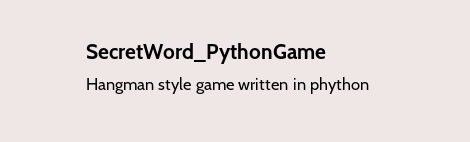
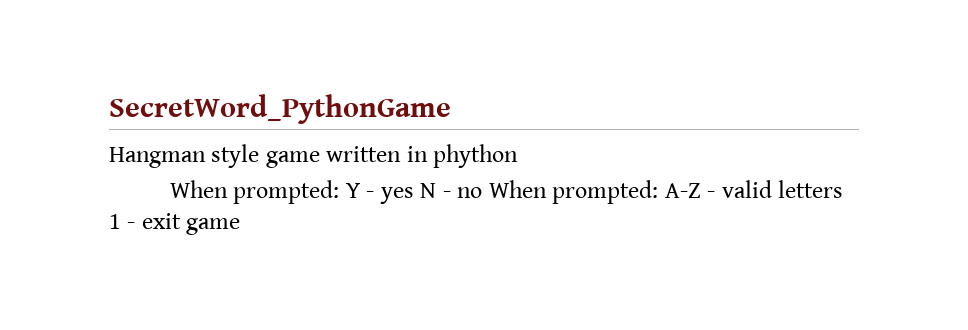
+ When prompted: Y - yes N - no When prompted: A-Z - valid letters 1 - exit game

